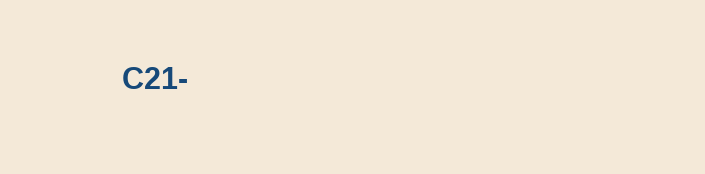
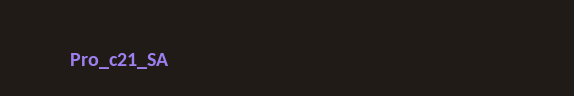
- C21-
+ Pro_c21_SA

